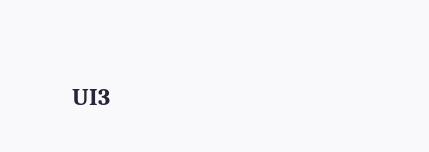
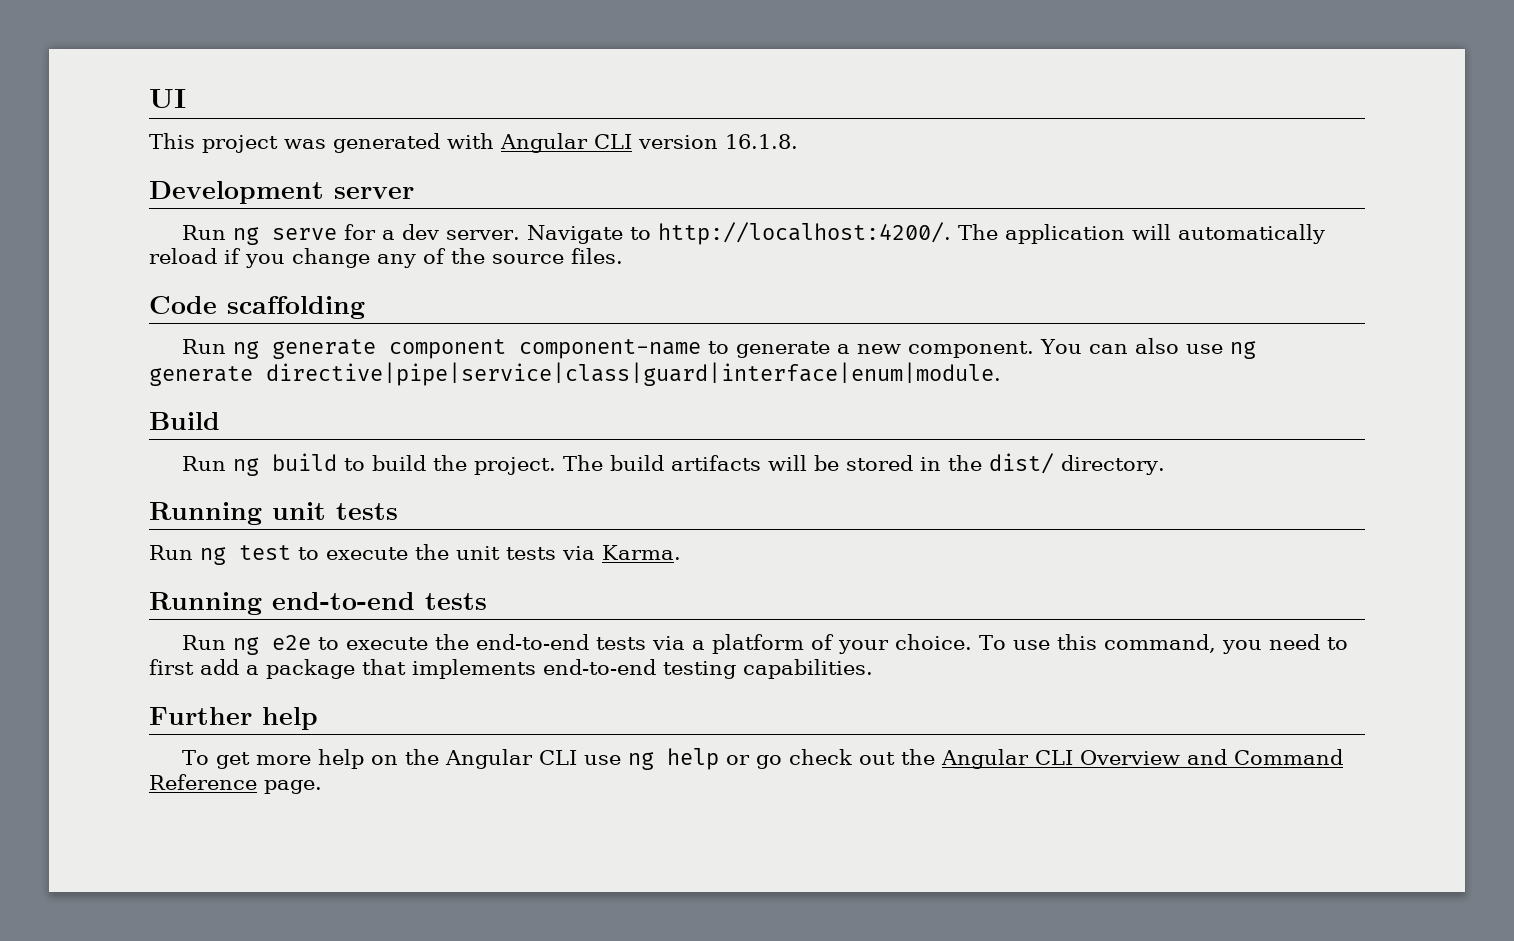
- UI3
+ UI
+ This project was generated with Angular CLI version 16.1.8.
+ Development server
+ Run ng serve for a dev server. Navigate to http://localhost:4200/. The application will automatically reload if you change any of the source files.
+ Code scaffolding
+ Run ng generate component component-name to generate a new component. You can also use ng generate directive|pipe|service|class|guard|interface|enum|module.
+ Build
+ Run ng build to build the project. The build artifacts will be stored in the dist/ directory.
+ Running unit tests
+ Run ng test to execute the unit tests via Karma.
+ Running end-to-end tests
+ Run ng e2e to execute the end-to-end tests via a platform of your choice. To use this command, you need to first add a package that implements end-to-end testing capabilities.
+ Further help
+ To get more help on the Angular CLI use ng help or go check out the Angular CLI Overview and Command Reference page.

